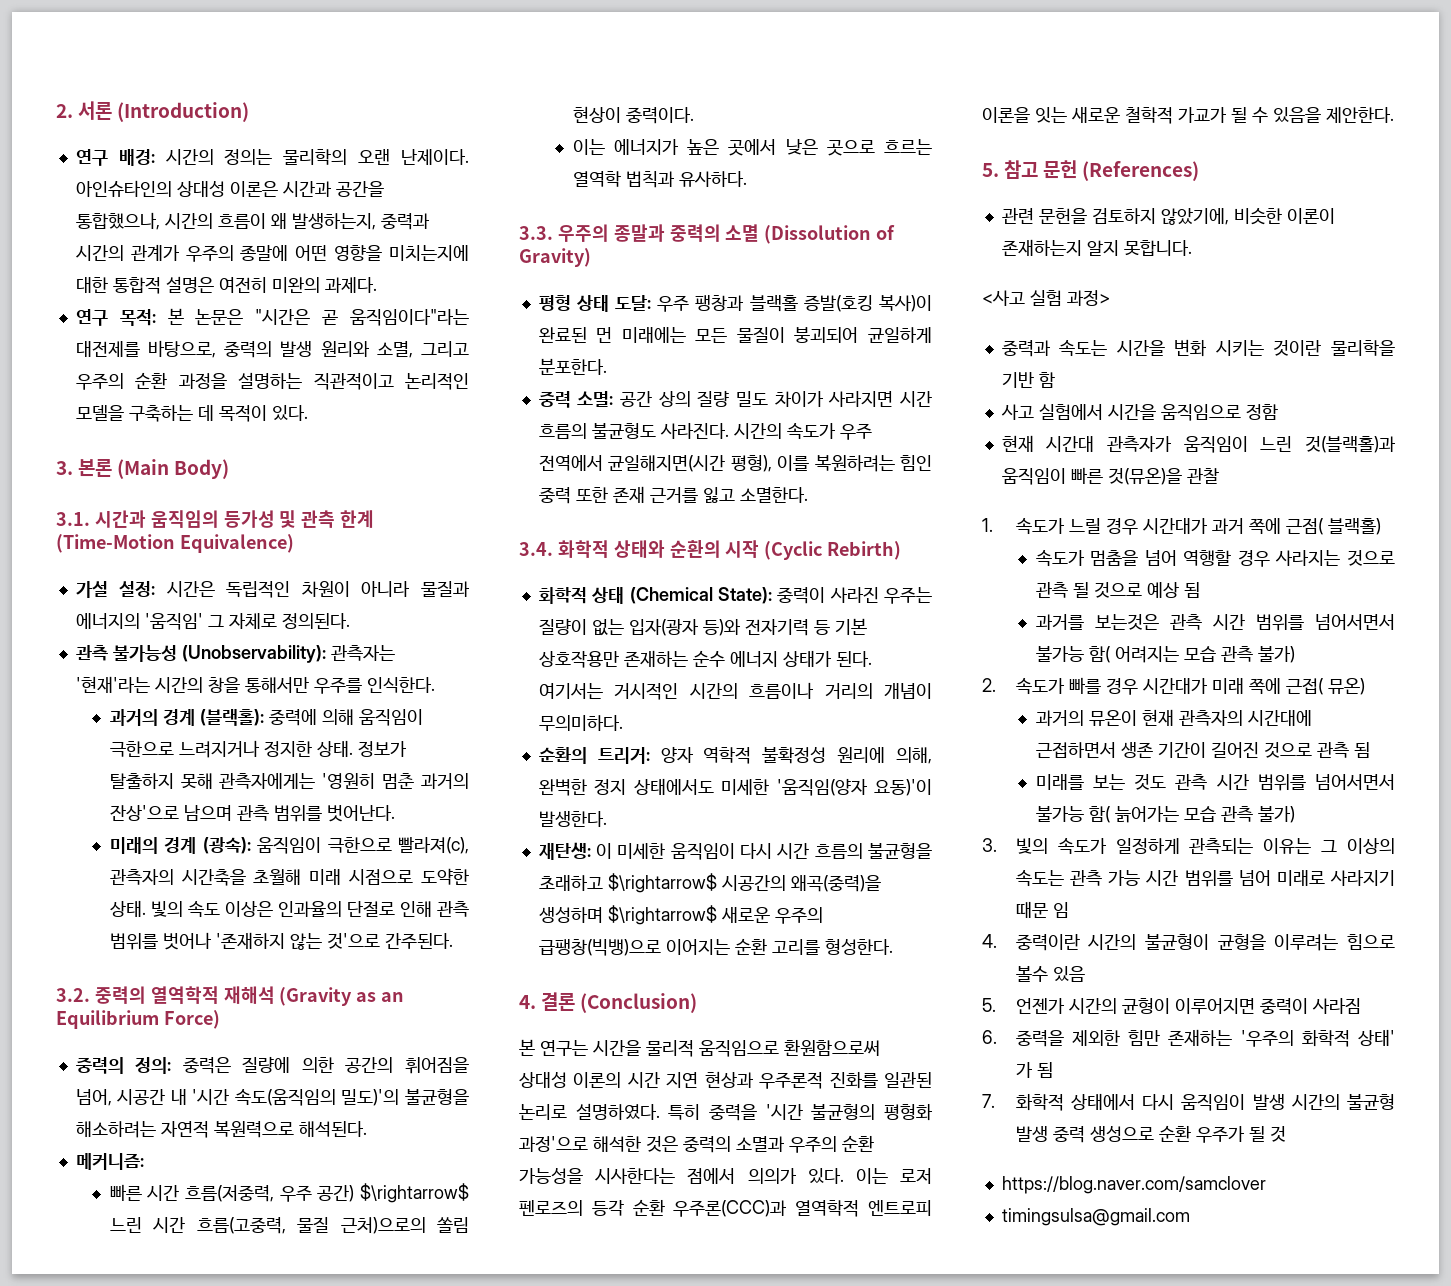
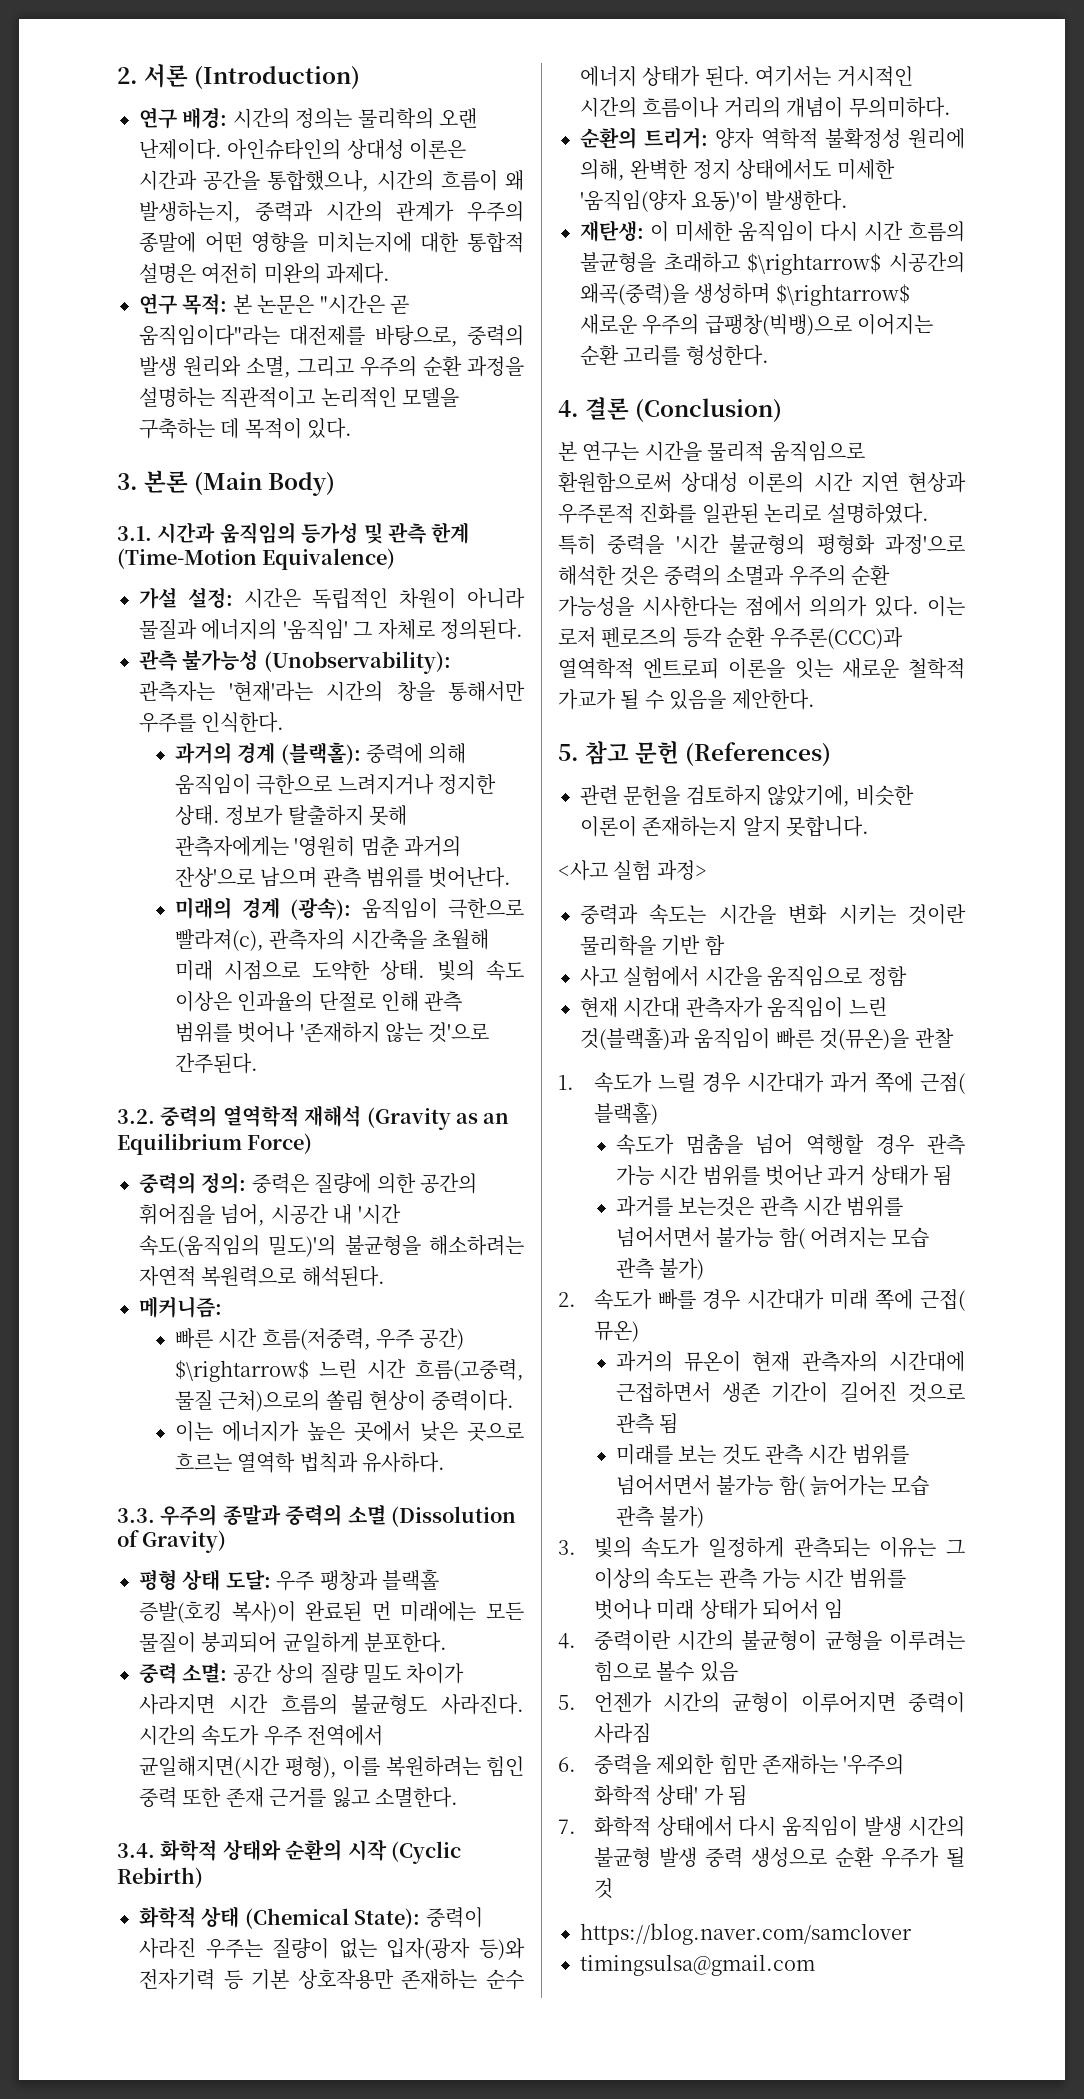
- 속도가 멈춤을 넘어 역행할 경우 사라지는 것으로 관측 될 것으로 예상 됨
+ 속도가 멈춤을 넘어 역행할 경우 관측 가능 시간 범위를 벗어난 과거 상태가 됨
- 3. 빛의 속도가 일정하게 관측되는 이유는 그 이상의 속도는 관측 가능 시간 범위를 넘어 미래로 사라지기 때문 임
+ 3. 빛의 속도가 일정하게 관측되는 이유는 그 이상의 속도는 관측 가능 시간 범위를 벗어나 미래 상태가 되어서 임

